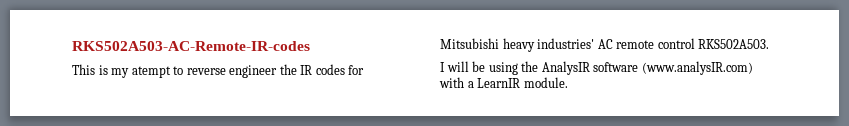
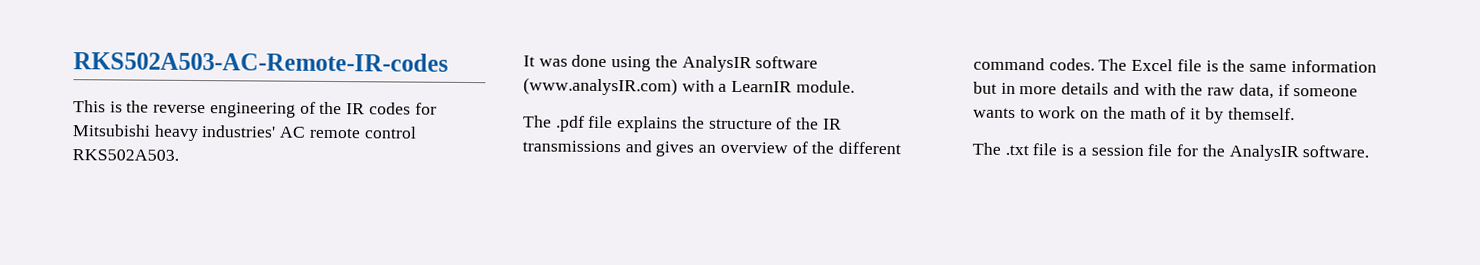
- This is my atempt to reverse engineer the IR codes for Mitsubishi heavy industries' AC remote control RKS502A503.
+ This is the reverse engineering of the IR codes for Mitsubishi heavy industries' AC remote control RKS502A503.
- I will be using the AnalysIR software (www.analysIR.com) with a LearnIR module.
+ It was done using the AnalysIR software (www.analysIR.com) with a LearnIR module.
+ The .pdf file explains the structure of the IR transmissions and gives an overview of the different command codes. The Excel file is the same information but in more details and with the raw data, if someone wants to work on the math of it by themself.
+ The .txt file is a session file for the AnalysIR software.

